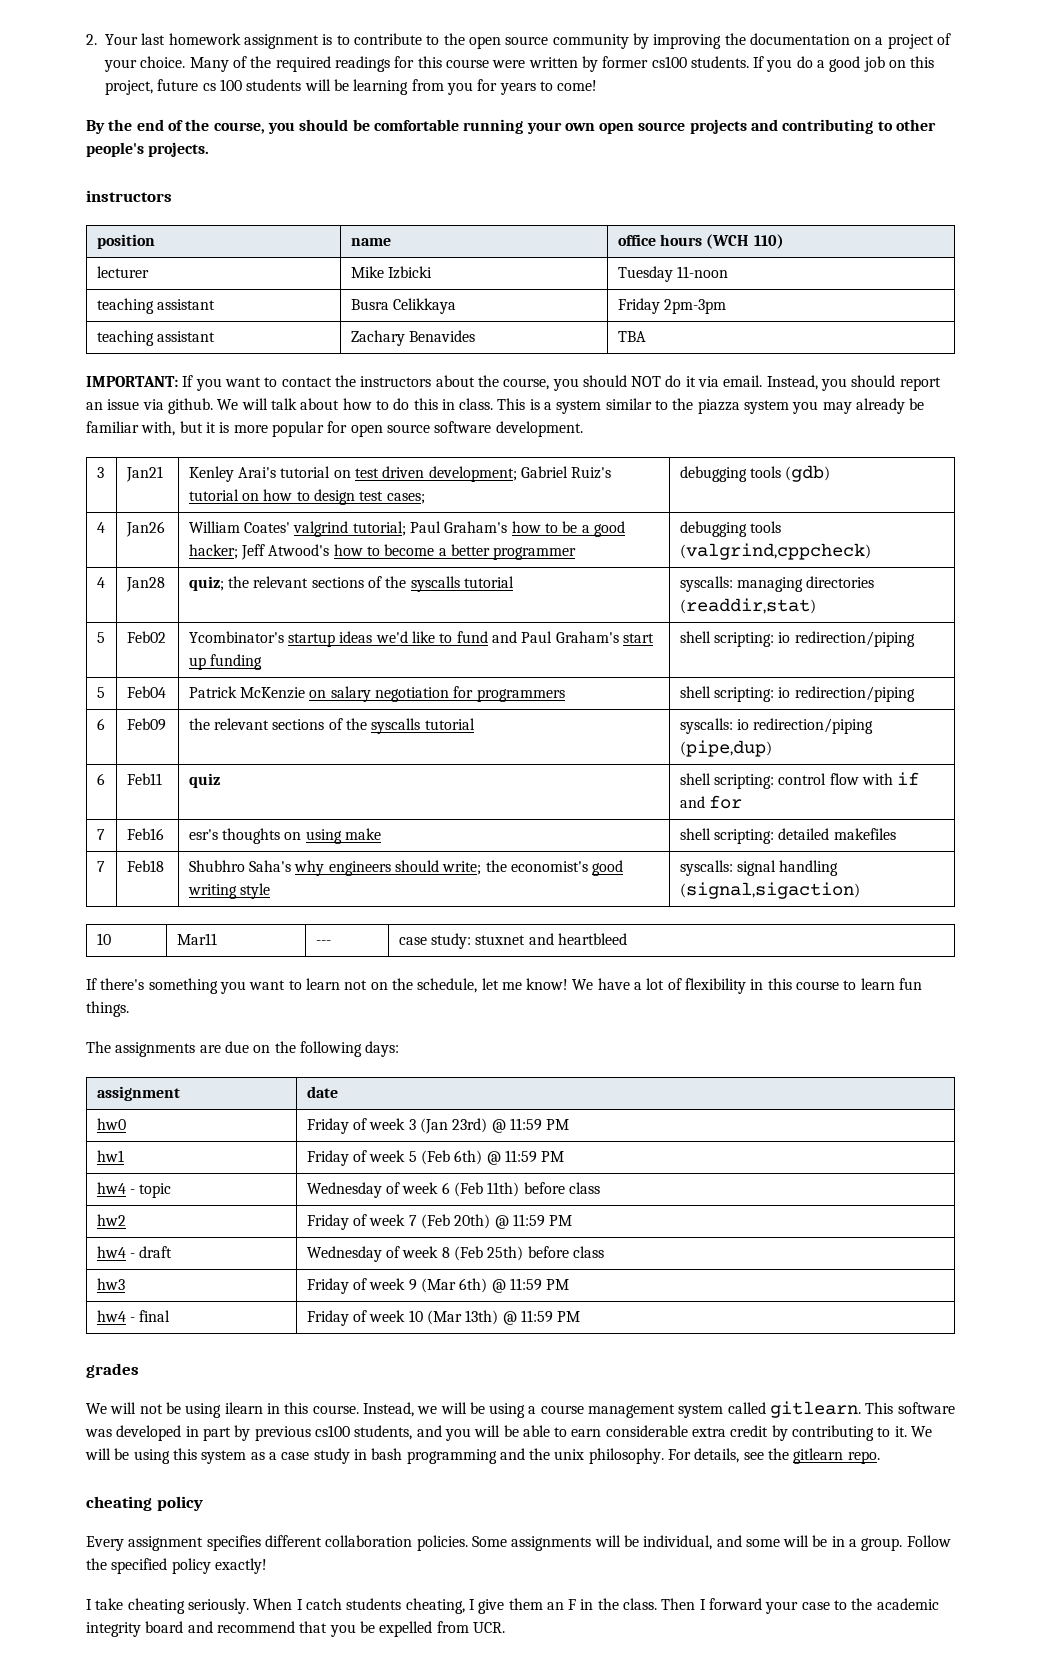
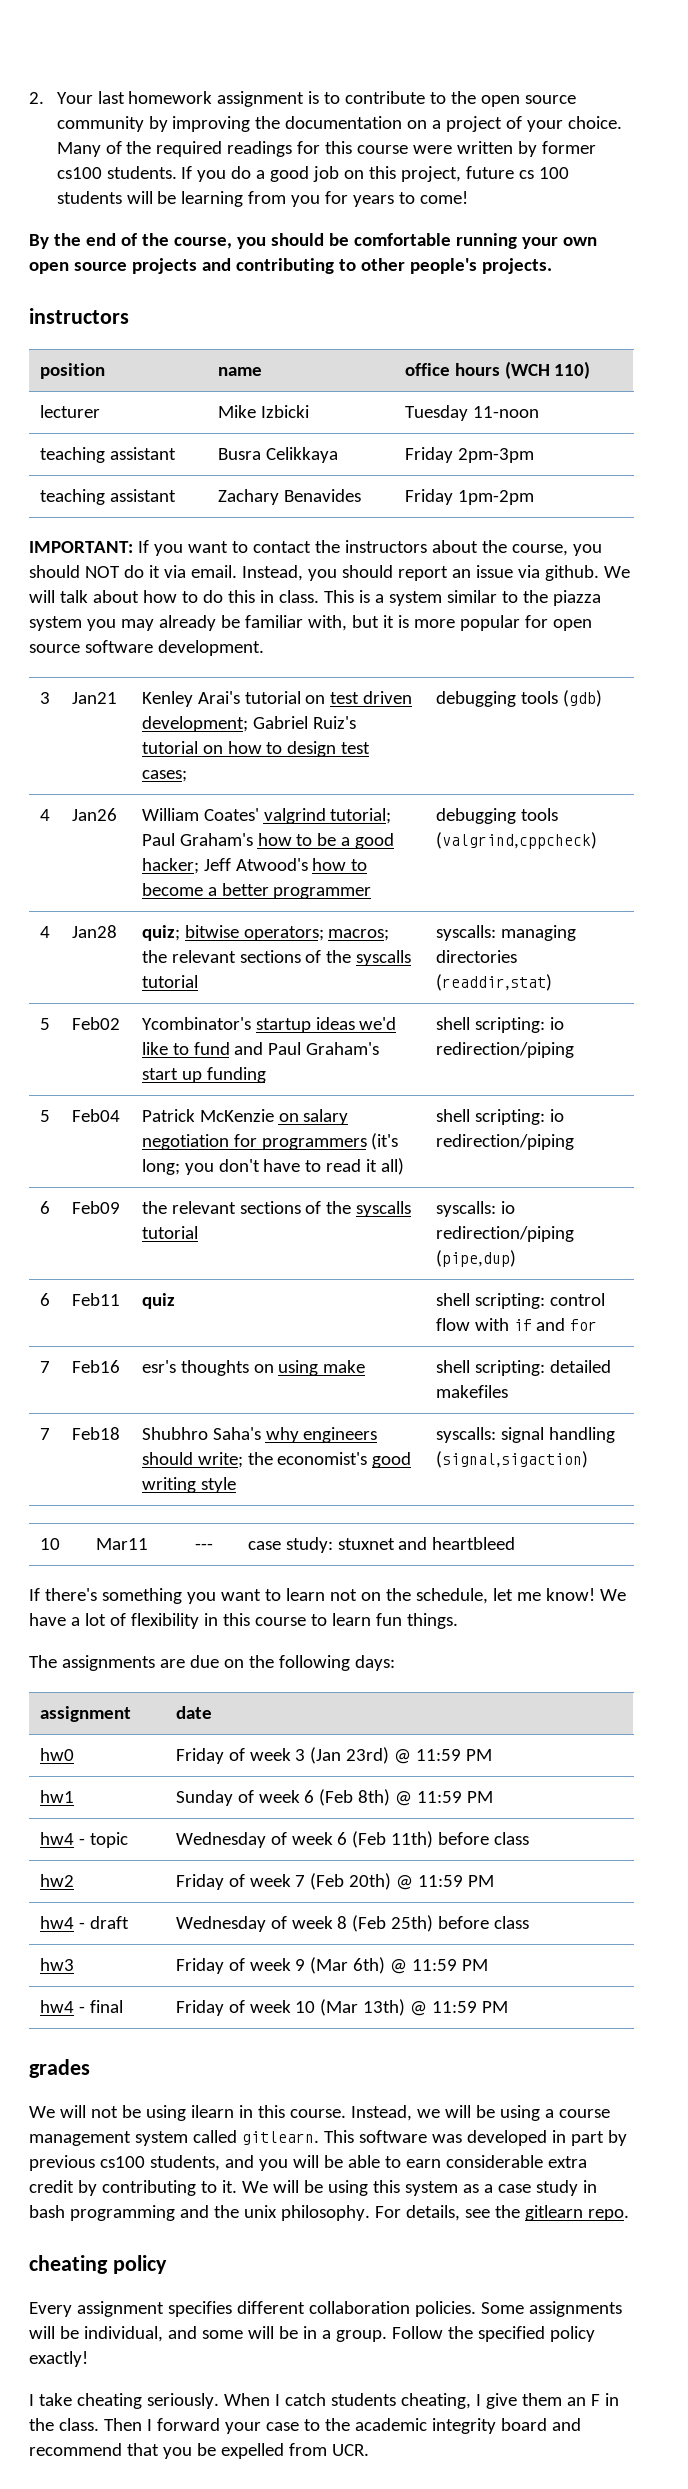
- teaching assistant | Zachary Benavides | TBA
+ teaching assistant | Zachary Benavides | Friday 1pm-2pm
- 4 | Jan28 | quiz; the relevant sections of the syscalls tutorial | syscalls: managing directories (readdir,stat)
+ 4 | Jan28 | quiz; bitwise operators; macros; the relevant sections of the syscalls tutorial | syscalls: managing directories (readdir,stat)
- 5 | Feb04 | Patrick McKenzie on salary negotiation for programmers | shell scripting: io redirection/piping
+ 5 | Feb04 | Patrick McKenzie on salary negotiation for programmers (it's long; you don't have to read it all) | shell scripting: io redirection/piping
- hw1 | Friday of week 5 (Feb 6th) @ 11:59 PM
+ hw1 | Sunday of week 6 (Feb 8th) @ 11:59 PM

